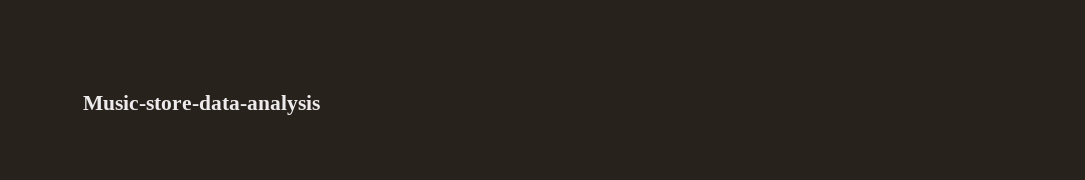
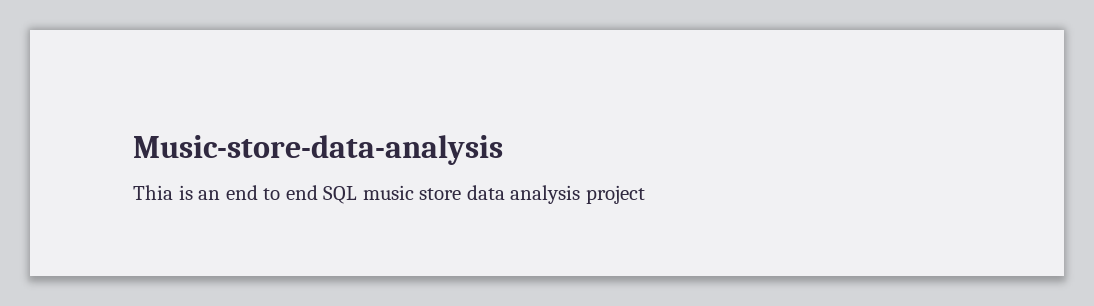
+ Thia is an end to end SQL music store data analysis project

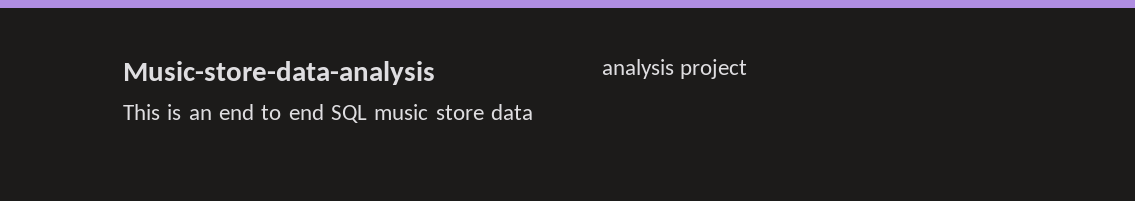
- Thia is an end to end SQL music store data analysis project
+ This is an end to end SQL music store data analysis project

